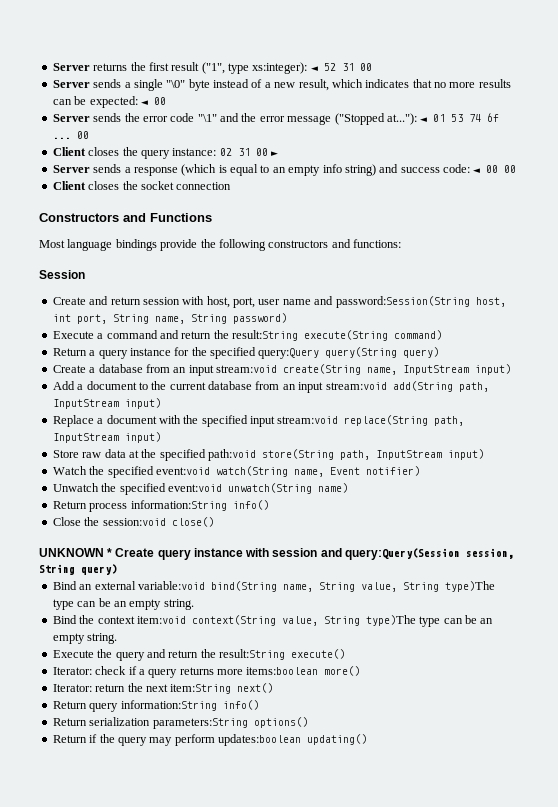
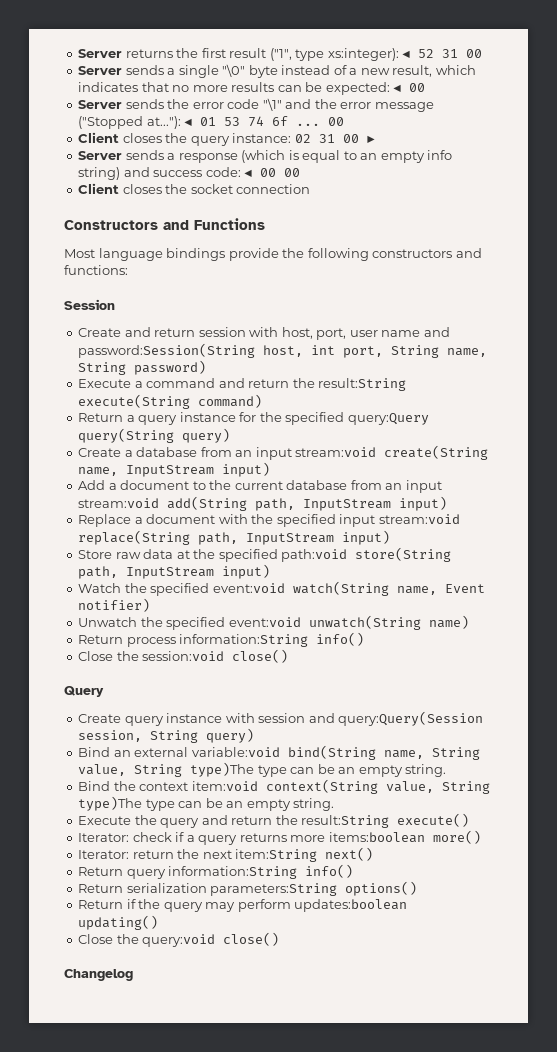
- UNKNOWN * Create query instance with session and query:Query(Session session, String query)
+ Query
+ Create query instance with session and query:Query(Session session, String query)
+ Close the query:void close()
+ Changelog

